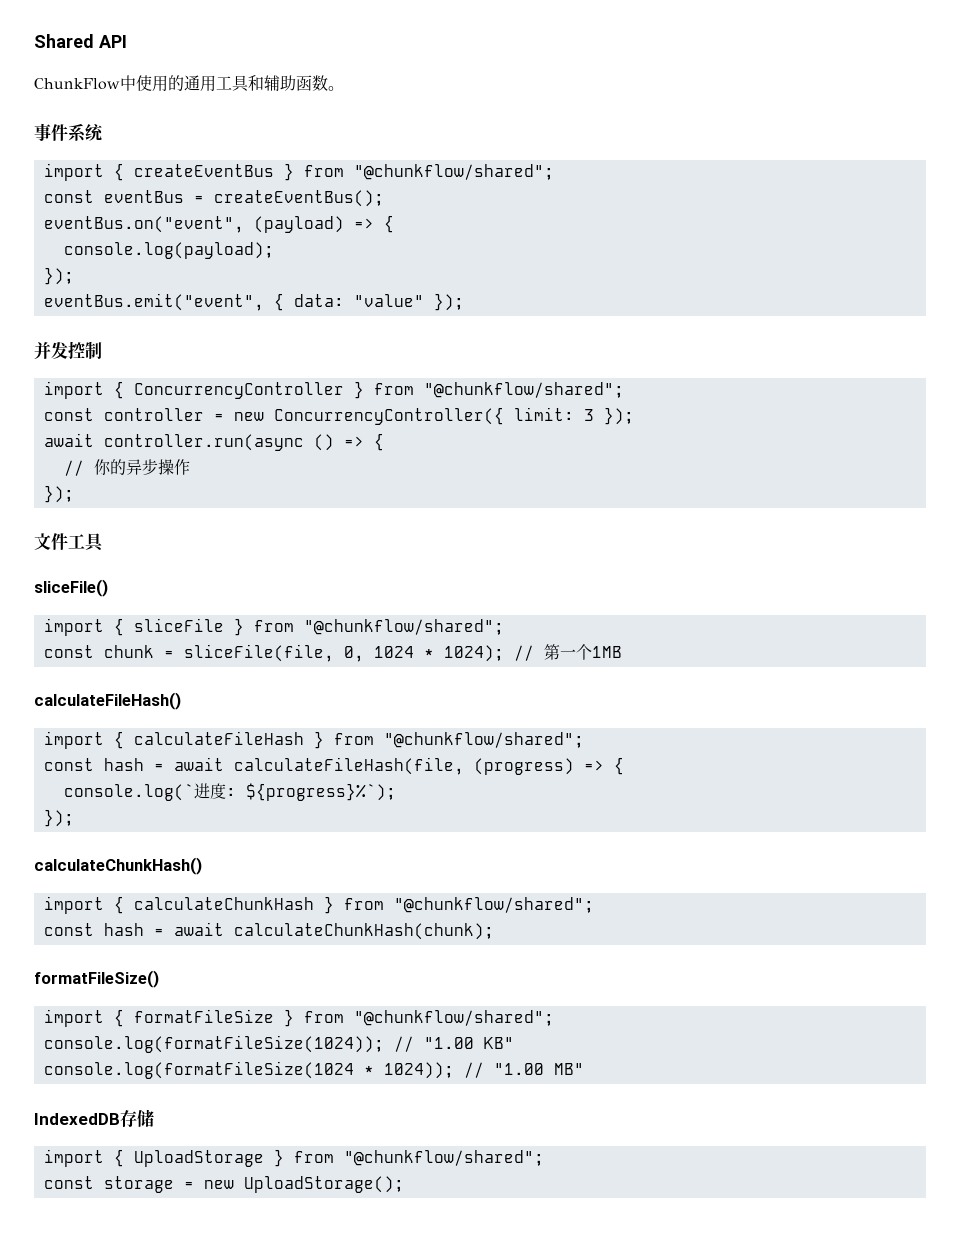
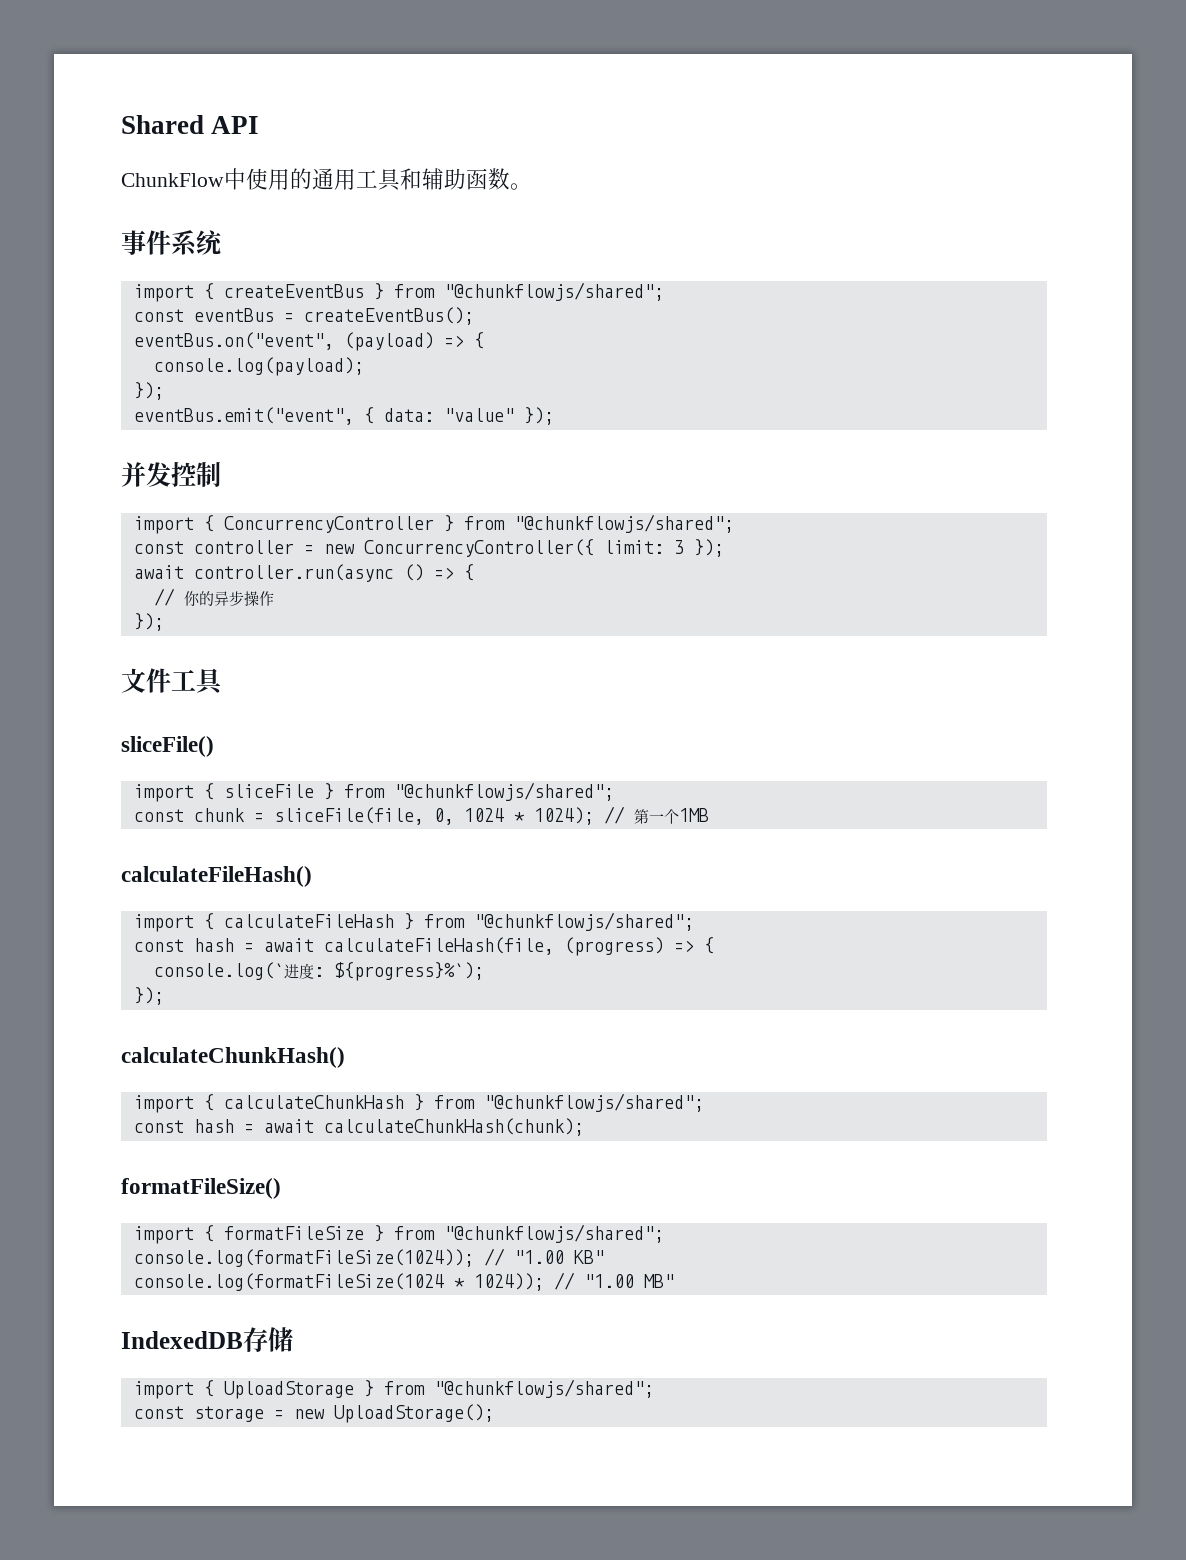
- import { createEventBus } from "@chunkflow/shared";
+ import { createEventBus } from "@chunkflowjs/shared";
- import { ConcurrencyController } from "@chunkflow/shared";
+ import { ConcurrencyController } from "@chunkflowjs/shared";
- import { sliceFile } from "@chunkflow/shared";
+ import { sliceFile } from "@chunkflowjs/shared";
- import { calculateFileHash } from "@chunkflow/shared";
+ import { calculateFileHash } from "@chunkflowjs/shared";
- import { calculateChunkHash } from "@chunkflow/shared";
+ import { calculateChunkHash } from "@chunkflowjs/shared";
- import { formatFileSize } from "@chunkflow/shared";
+ import { formatFileSize } from "@chunkflowjs/shared";
- import { UploadStorage } from "@chunkflow/shared";
+ import { UploadStorage } from "@chunkflowjs/shared";

